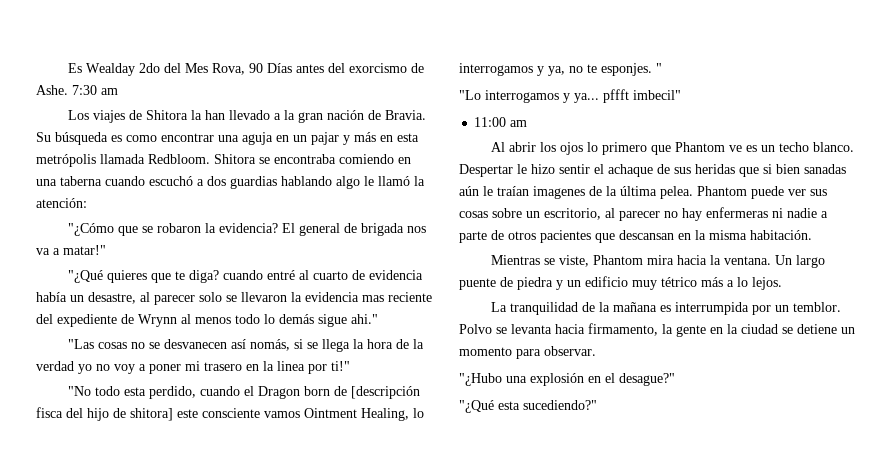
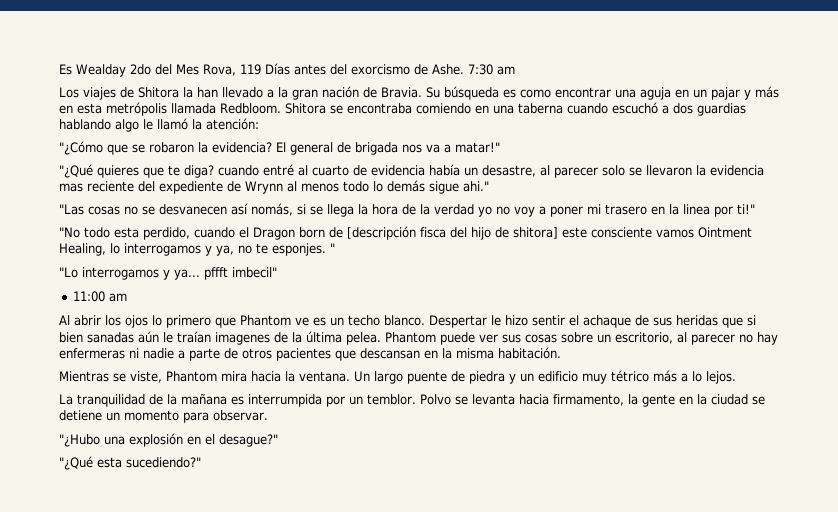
- Es Wealday 2do del Mes Rova, 90 Días antes del exorcismo de Ashe.
+ Es Wealday 2do del Mes Rova, 119 Días antes del exorcismo de Ashe.

